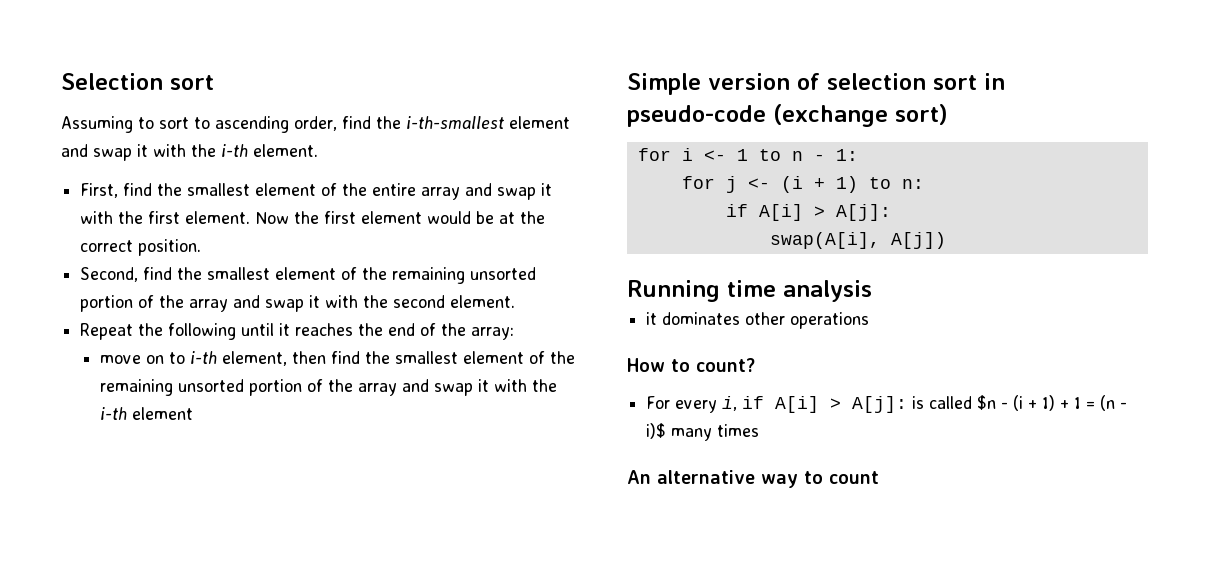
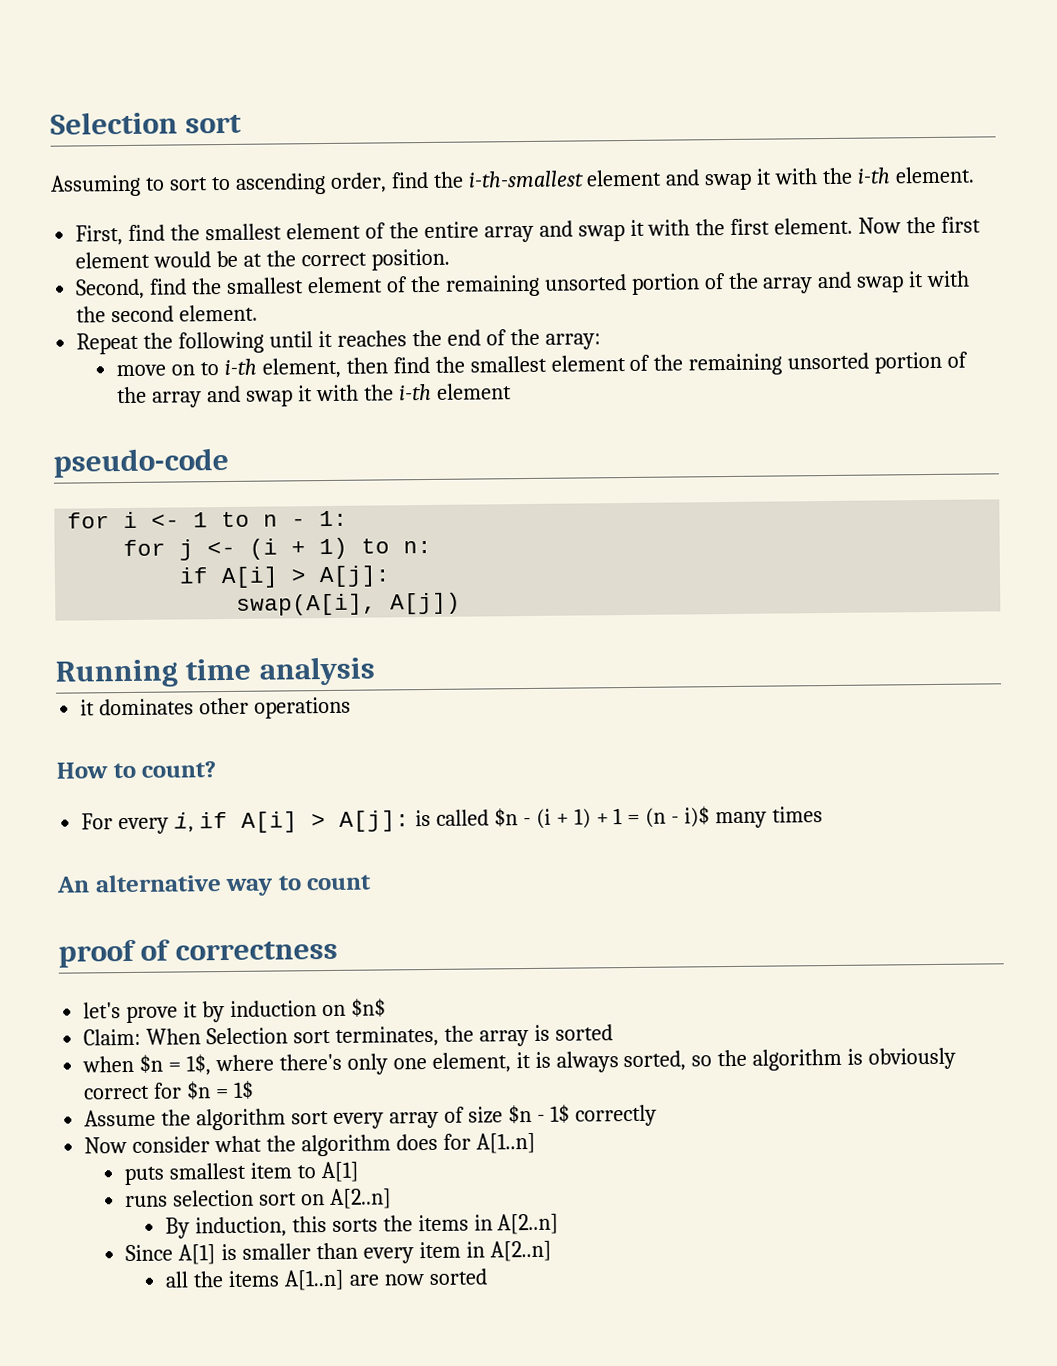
- Simple version of selection sort in pseudo-code (exchange sort)
+ pseudo-code
+ proof of correctness
+ let's prove it by induction on $n$
+ Claim: When Selection sort terminates, the array is sorted
+ when $n = 1$, where there's only one element, it is always sorted, so the algorithm is obviously correct for $n = 1$
+ Assume the algorithm sort every array of size $n - 1$ correctly
+ Now consider what the algorithm does for A[1..n]
+ puts smallest item to A[1]
+ runs selection sort on A[2..n]
+ By induction, this sorts the items in A[2..n]
+ Since A[1] is smaller than every item in A[2..n]
+ all the items A[1..n] are now sorted

